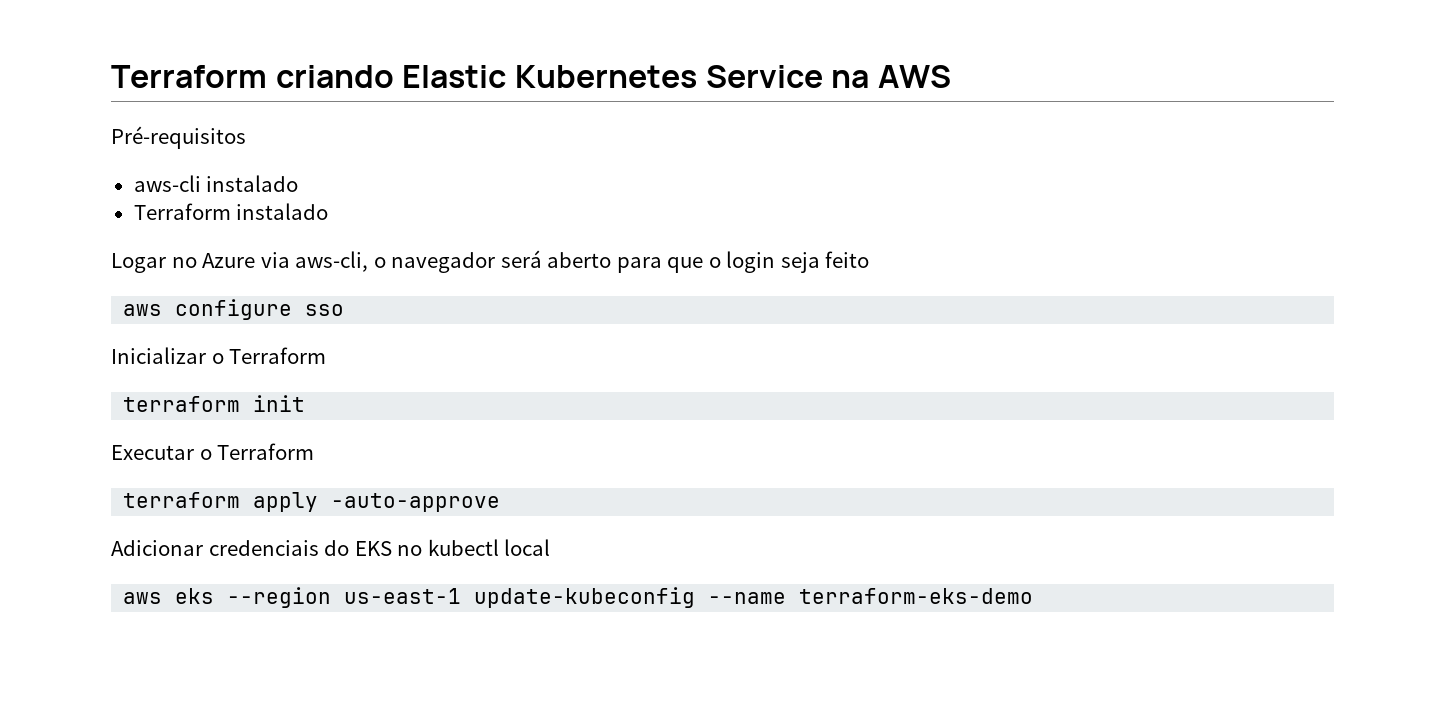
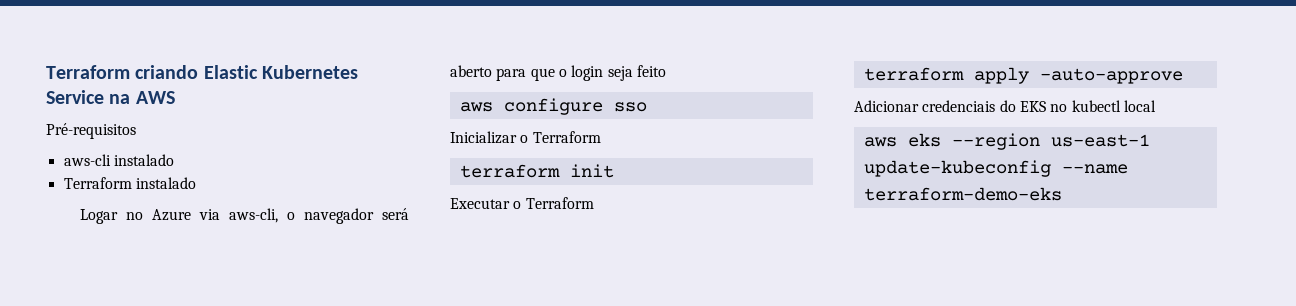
- aws eks --region us-east-1 update-kubeconfig --name terraform-eks-demo
+ aws eks --region us-east-1 update-kubeconfig --name terraform-demo-eks

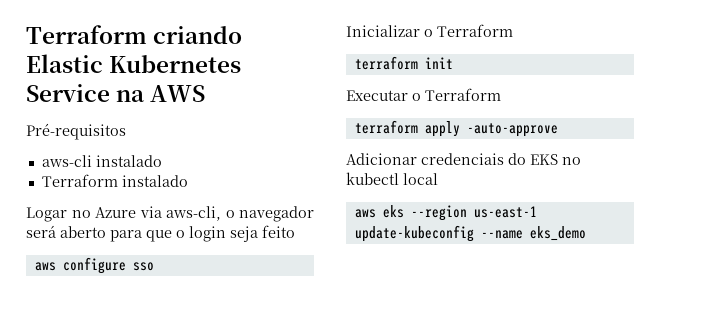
- aws eks --region us-east-1 update-kubeconfig --name terraform-demo-eks
+ aws eks --region us-east-1 update-kubeconfig --name eks_demo

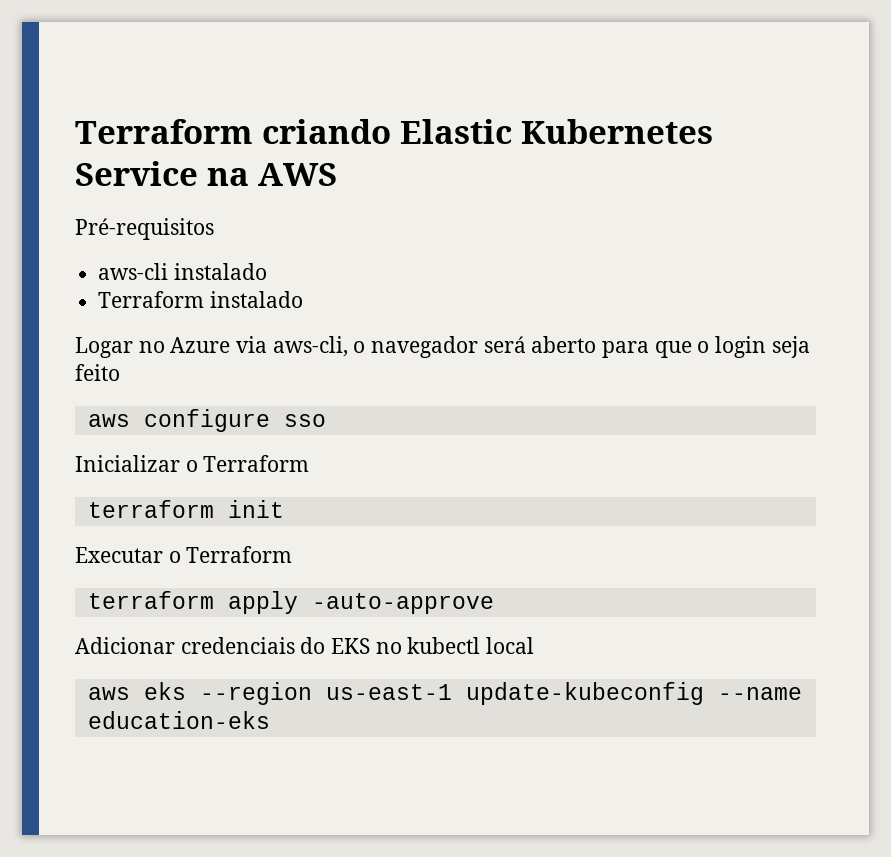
- aws eks --region us-east-1 update-kubeconfig --name eks_demo
+ aws eks --region us-east-1 update-kubeconfig --name education-eks

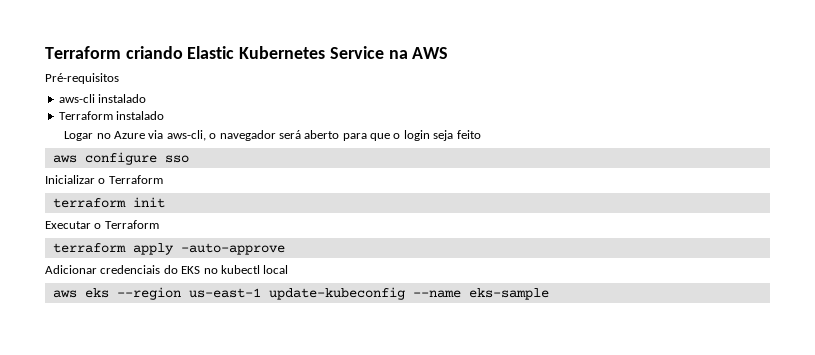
- aws eks --region us-east-1 update-kubeconfig --name education-eks
+ aws eks --region us-east-1 update-kubeconfig --name eks-sample

